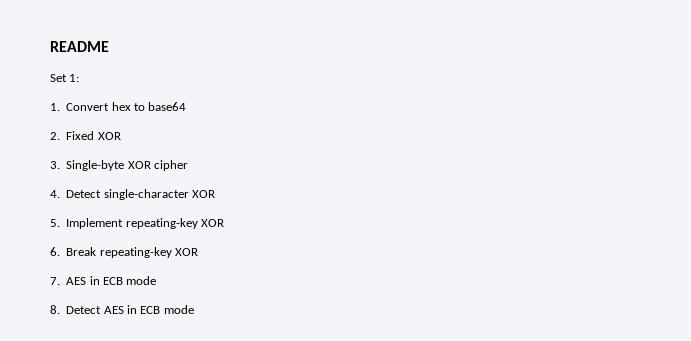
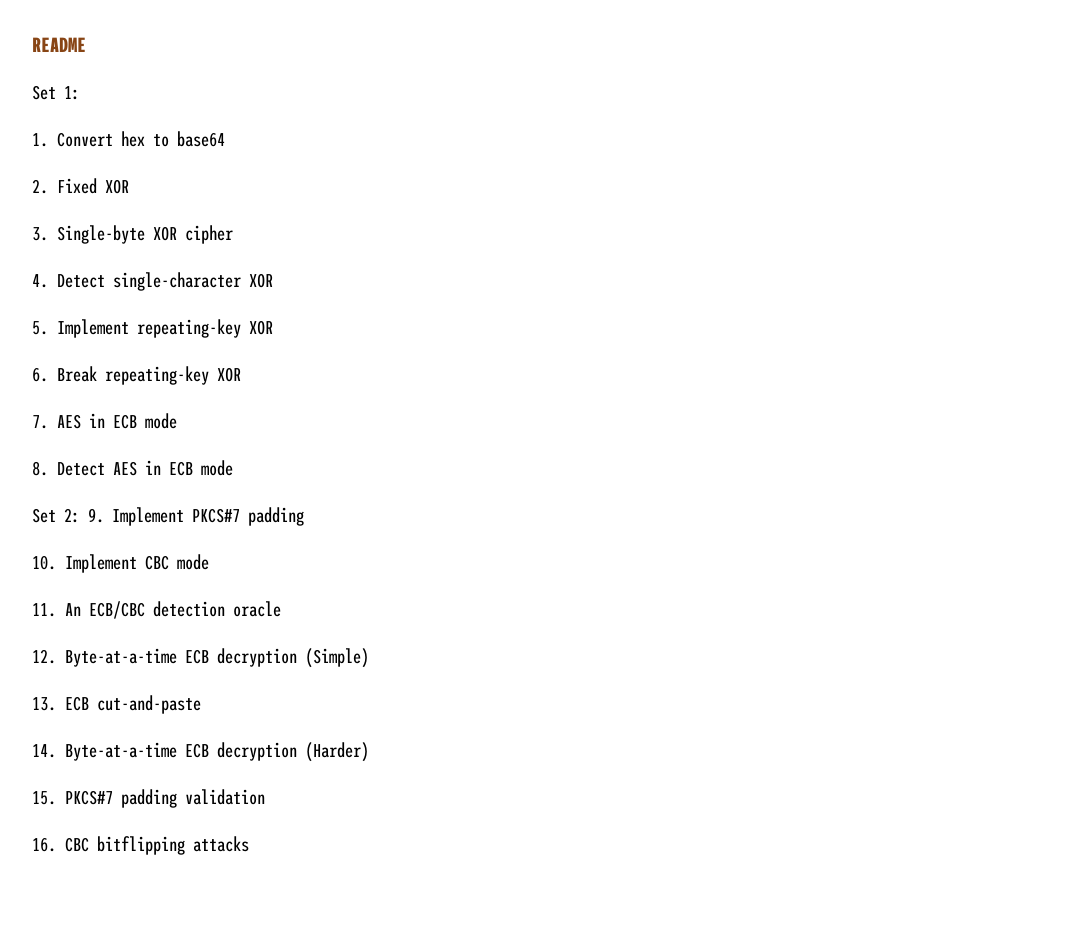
+ Set 2: 9. Implement PKCS#7 padding
+ 10. Implement CBC mode
+ 11. An ECB/CBC detection oracle
+ 12. Byte-at-a-time ECB decryption (Simple)
+ 13. ECB cut-and-paste
+ 14. Byte-at-a-time ECB decryption (Harder)
+ 15. PKCS#7 padding validation
+ 16. CBC bitflipping attacks

